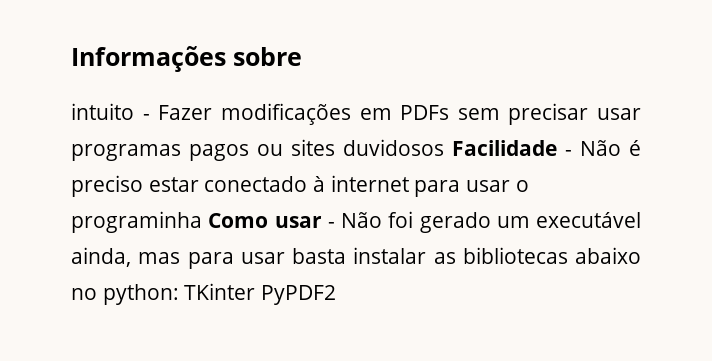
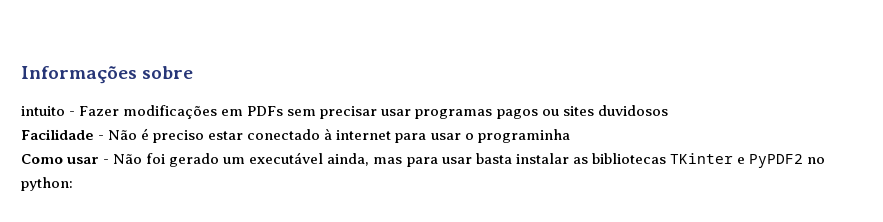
- intuito - Fazer modificações em PDFs sem precisar usar programas pagos ou sites duvidosos Facilidade - Não é preciso estar conectado à internet para usar o programinha Como usar - Não foi gerado um executável ainda, mas para usar basta instalar as bibliotecas abaixo no python: TKinter PyPDF2
+ intuito - Fazer modificações em PDFs sem precisar usar programas pagos ou sites duvidosos
+ Facilidade - Não é preciso estar conectado à internet para usar o programinha
+ Como usar - Não foi gerado um executável ainda, mas para usar basta instalar as bibliotecas TKinter e PyPDF2 no python:

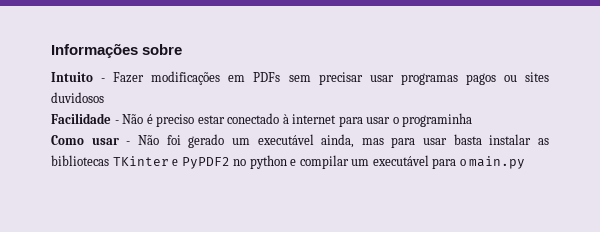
- intuito - Fazer modificações em PDFs sem precisar usar programas pagos ou sites duvidosos
+ Intuito - Fazer modificações em PDFs sem precisar usar programas pagos ou sites duvidosos
- Como usar - Não foi gerado um executável ainda, mas para usar basta instalar as bibliotecas TKinter e PyPDF2 no python:
+ Como usar - Não foi gerado um executável ainda, mas para usar basta instalar as bibliotecas TKinter e PyPDF2 no python e compilar um executável para o main.py

